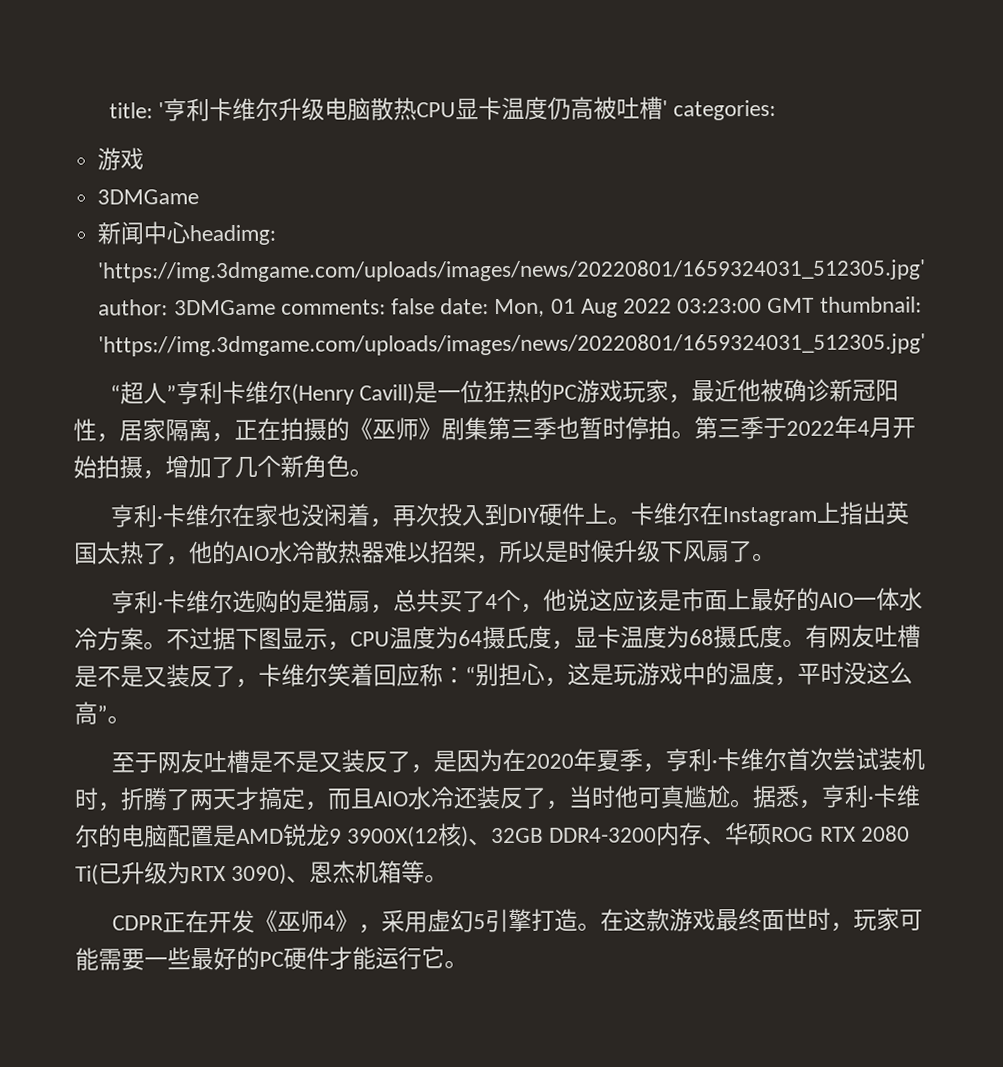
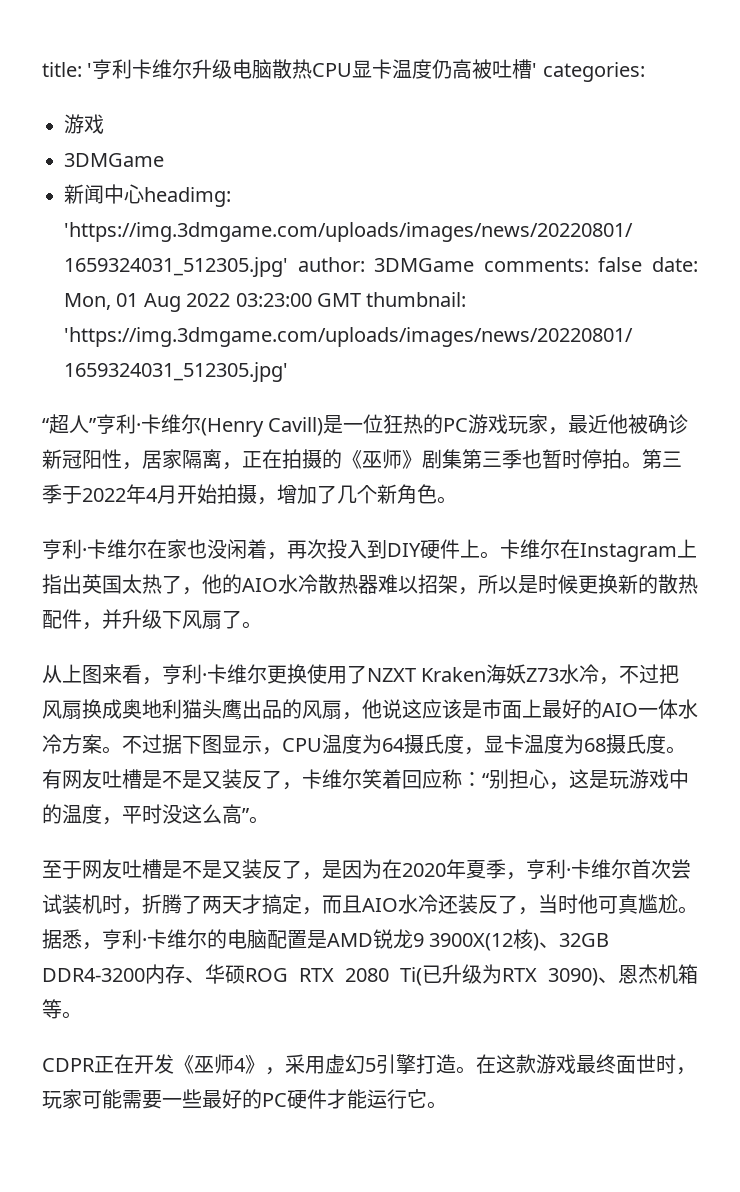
- “超人”亨利卡维尔(Henry Cavill)是一位狂热的PC游戏玩家，最近他被确诊新冠阳性，居家隔离，正在拍摄的《巫师》剧集第三季也暂时停拍。
+ “超人”亨利·卡维尔(Henry Cavill)是一位狂热的PC游戏玩家，最近他被确诊新冠阳性，居家隔离，正在拍摄的《巫师》剧集第三季也暂时停拍。
- 卡维尔在Instagram上指出英国太热了，他的AIO水冷散热器难以招架，所以是时候升级下风扇了。
+ 卡维尔在Instagram上指出英国太热了，他的AIO水冷散热器难以招架，所以是时候更换新的散热配件，并升级下风扇了。
- 亨利·卡维尔选购的是猫扇，总共买了4个，他说这应该是市面上最好的AIO一体水冷方案。
+ 从上图来看，亨利·卡维尔更换使用了NZXT Kraken海妖Z73水冷，不过把风扇换成奥地利猫头鹰出品的风扇，他说这应该是市面上最好的AIO一体水冷方案。

